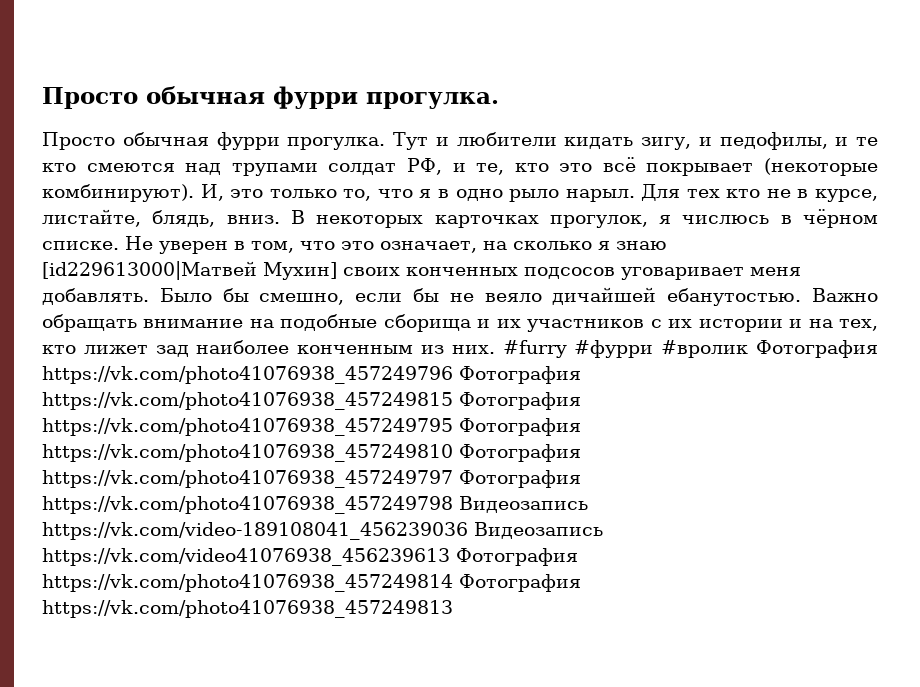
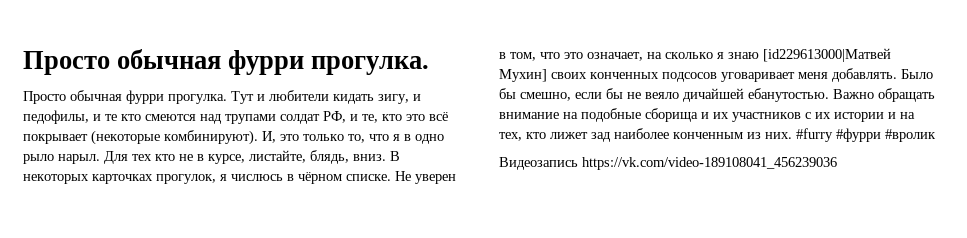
- #furry #фурри #вролик Фотография https://vk.com/photo41076938_457249796 Фотография https://vk.com/photo41076938_457249815 Фотография https://vk.com/photo41076938_457249795 Фотография https://vk.com/photo41076938_457249810 Фотография https://vk.com/photo41076938_457249797 Фотография https://vk.com/photo41076938_457249798 Видеозапись https://vk.com/video-189108041_456239036 Видеозапись https://vk.com/video41076938_456239613 Фотография https://vk.com/photo41076938_457249814 Фотография https://vk.com/photo41076938_457249813
+ #furry #фурри #вролик
+ Видеозапись https://vk.com/video-189108041_456239036

